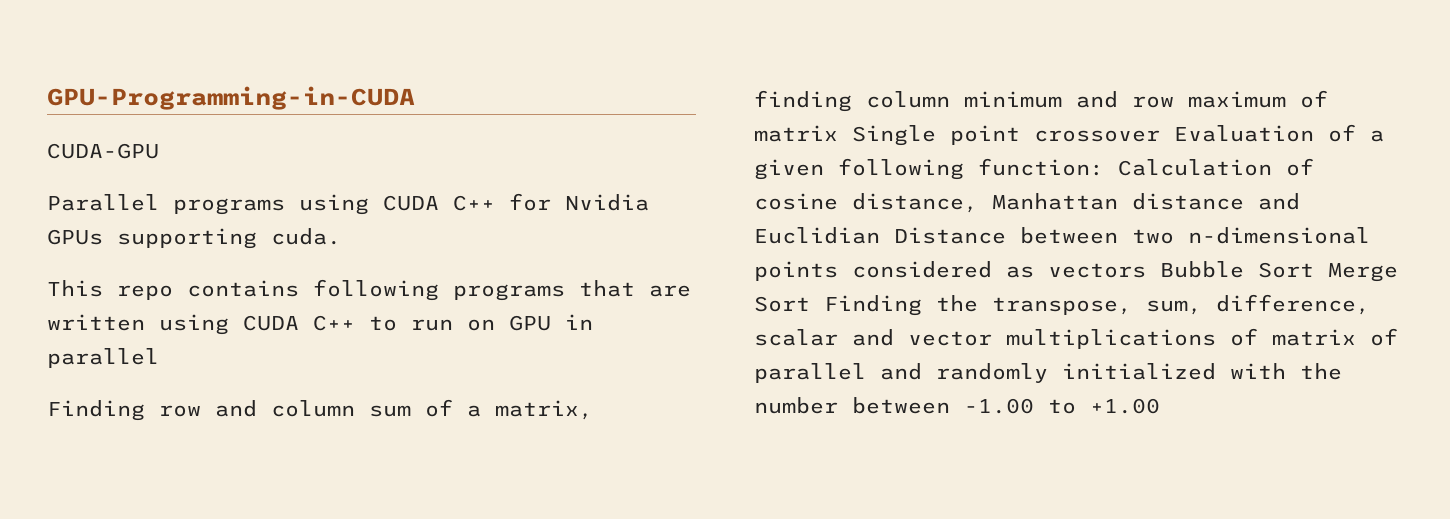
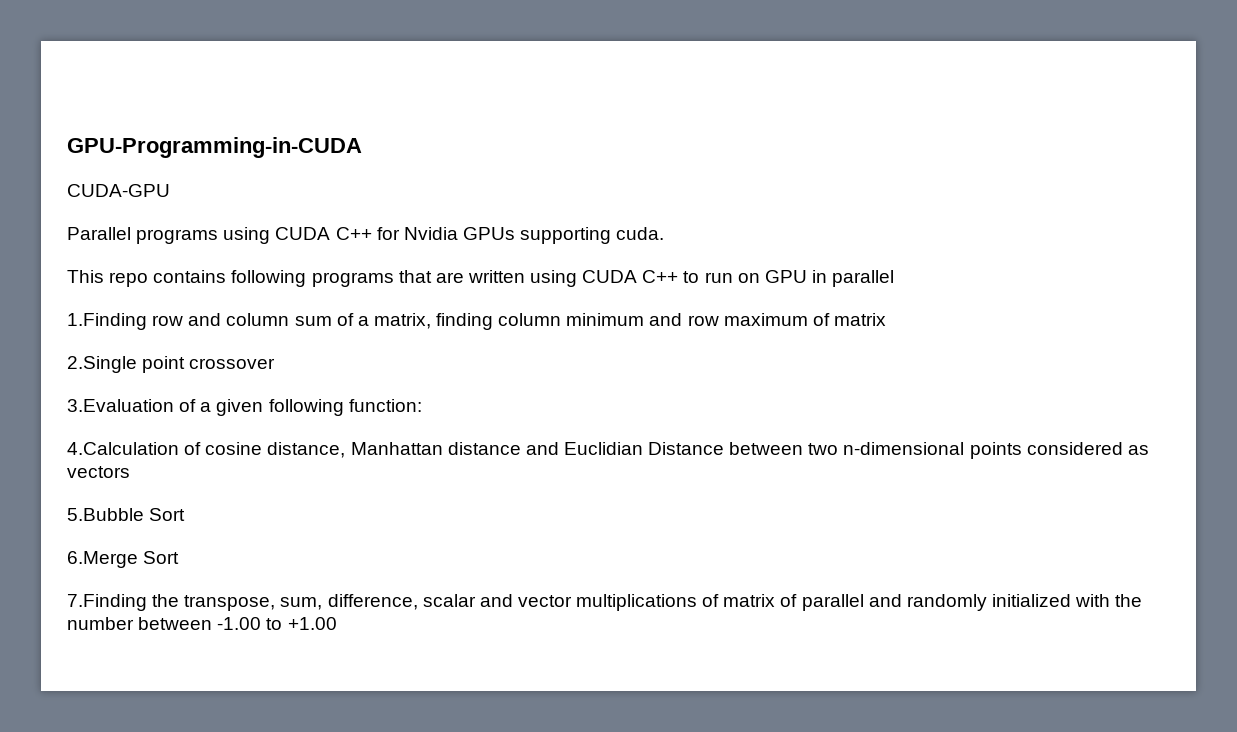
- Finding row and column sum of a matrix, finding column minimum and row maximum of matrix Single point crossover Evaluation of a given following function: Calculation of cosine distance, Manhattan distance and Euclidian Distance between two n-dimensional points considered as vectors Bubble Sort Merge Sort Finding the transpose, sum, difference, scalar and vector multiplications of matrix of parallel and randomly initialized with the number between -1.00 to +1.00
+ 1.Finding row and column sum of a matrix, finding column minimum and row maximum of matrix
+ 2.Single point crossover
+ 3.Evaluation of a given following function:
+ 4.Calculation of cosine distance, Manhattan distance and Euclidian Distance between two n-dimensional points considered as vectors
+ 5.Bubble Sort
+ 6.Merge Sort
+ 7.Finding the transpose, sum, difference, scalar and vector multiplications of matrix of parallel and randomly initialized with the number between -1.00 to +1.00

